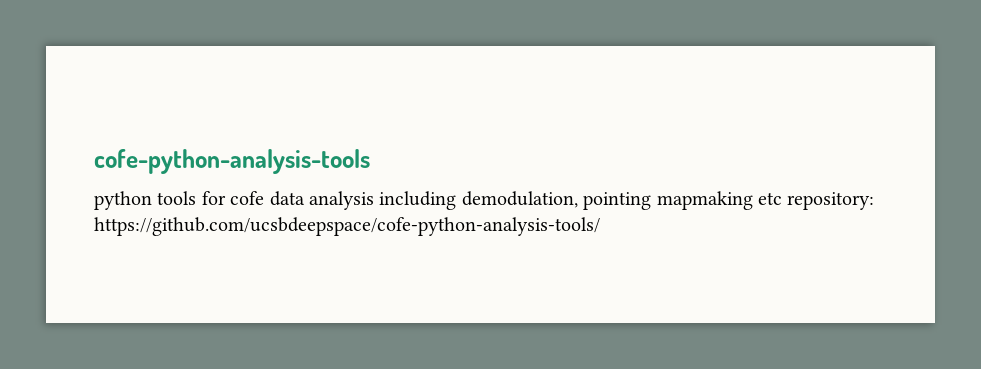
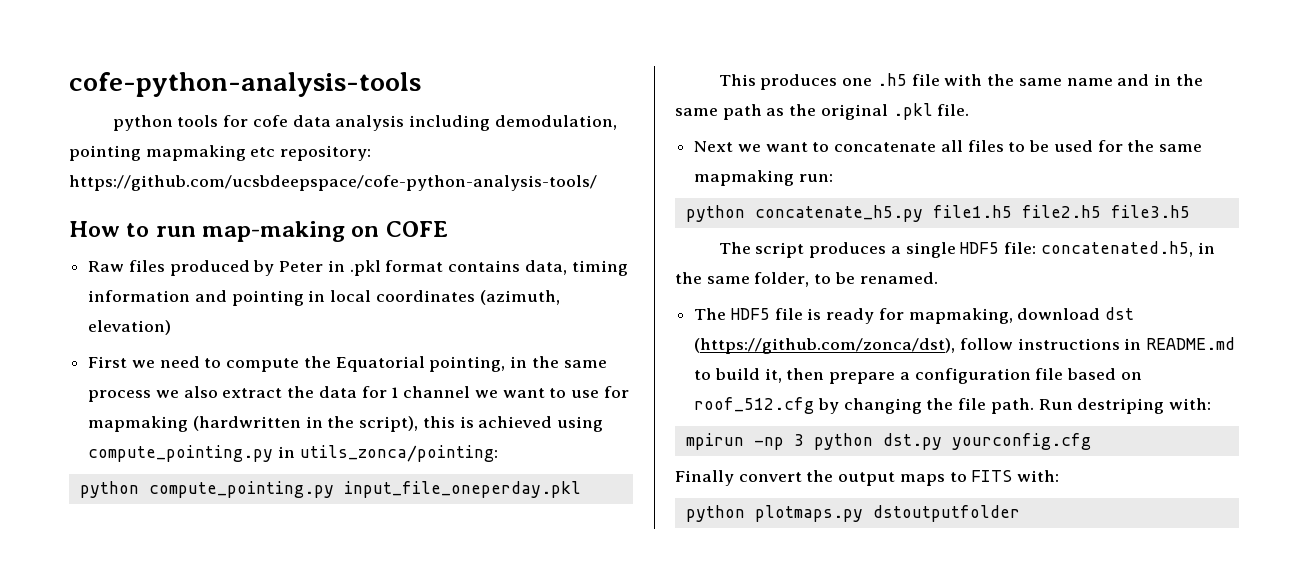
+ How to run map-making on COFE
+ Raw files produced by Peter in .pkl format contains data, timing information and pointing in local coordinates (azimuth, elevation)
+ First we need to compute the Equatorial pointing, in the same process we also extract the data for 1 channel we want to use for mapmaking (hardwritten in the script), this is achieved using compute_pointing.py in utils_zonca/pointing:
+ python compute_pointing.py input_file_oneperday.pkl
+ This produces one .h5 file with the same name and in the same path as the original .pkl file.
+ Next we want to concatenate all files to be used for the same mapmaking run:
+ python concatenate_h5.py file1.h5 file2.h5 file3.h5
+ The script produces a single HDF5 file: concatenated.h5, in the same folder, to be renamed.
+ The HDF5 file is ready for mapmaking, download dst (https://github.com/zonca/dst), follow instructions in README.md to build it, then prepare a configuration file based on roof_512.cfg by changing the file path. Run destriping with:
+ mpirun -np 3 python dst.py yourconfig.cfg
+ Finally convert the output maps to FITS with:
+ python plotmaps.py dstoutputfolder

